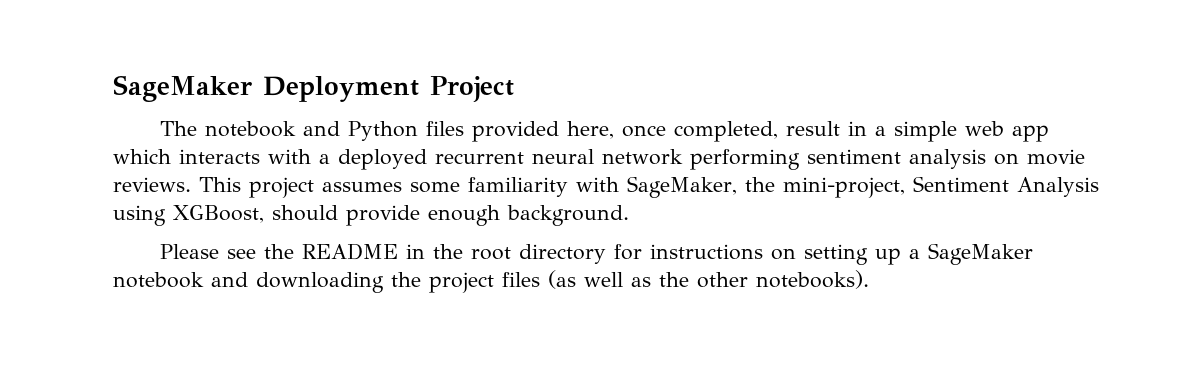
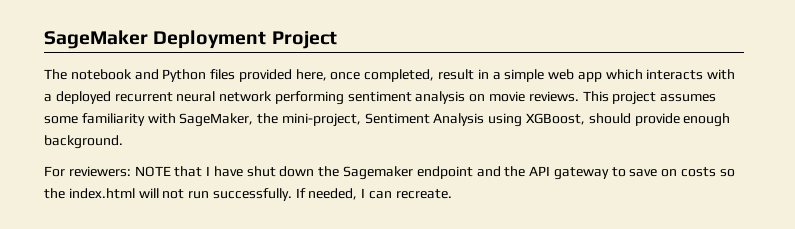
- Please see the README in the root directory for instructions on setting up a SageMaker notebook and downloading the project files (as well as the other notebooks).
+ For reviewers: NOTE that I have shut down the Sagemaker endpoint and the API gateway to save on costs so the index.html will not run successfully. If needed, I can recreate.

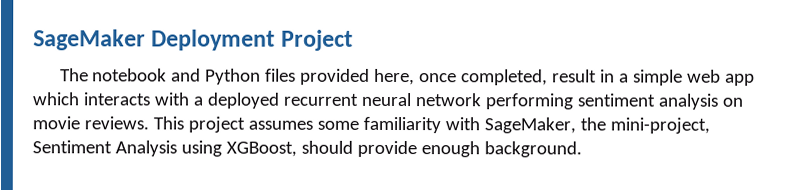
- For reviewers: NOTE that I have shut down the Sagemaker endpoint and the API gateway to save on costs so the index.html will not run successfully. If needed, I can recreate.

